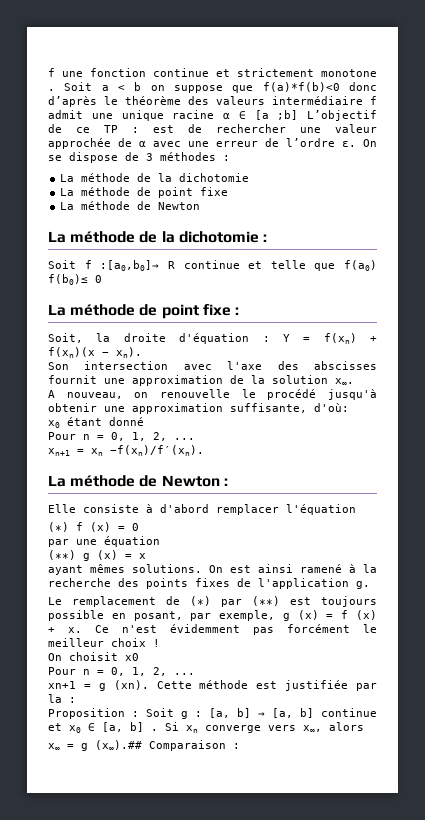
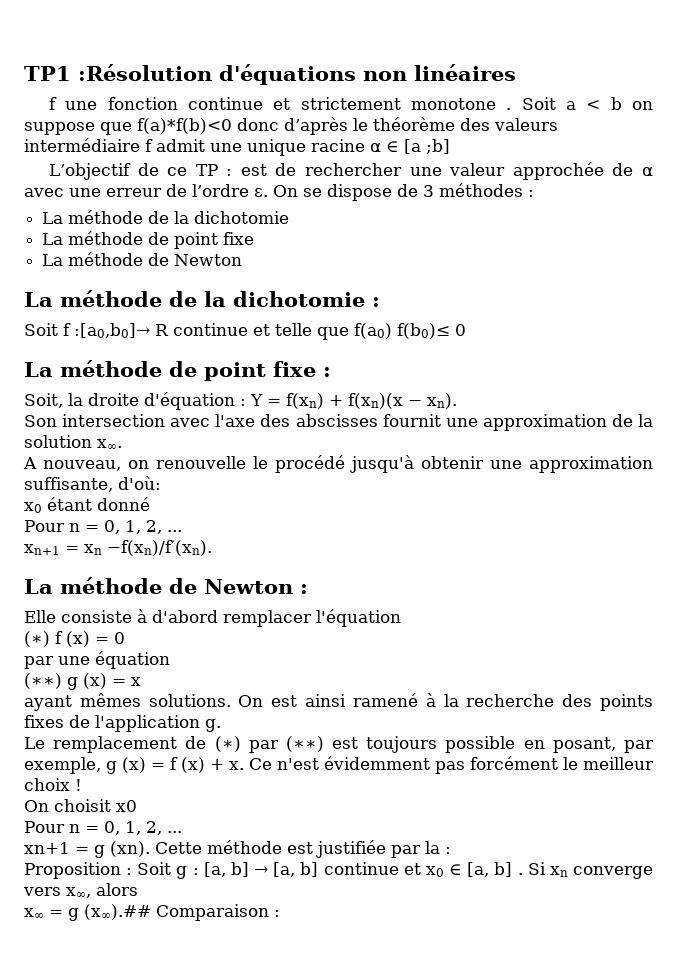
+ TP1 :Résolution d'équations non linéaires
- Soit a < b on suppose que f(a)*f(b)<0 donc d’après le théorème des valeurs intermédiaire f admit une unique racine ⍺ ∈ [a ;b] L’objectif de ce TP : est de rechercher une valeur approchée de ⍺ avec une erreur de l’ordre ε.
+ Soit a < b on suppose que f(a)*f(b)<0 donc d’après le théorème des valeurs intermédiaire f admit une unique racine ⍺ ∈ [a ;b]
+ L’objectif de ce TP : est de rechercher une valeur approchée de ⍺ avec une erreur de l’ordre ε.

